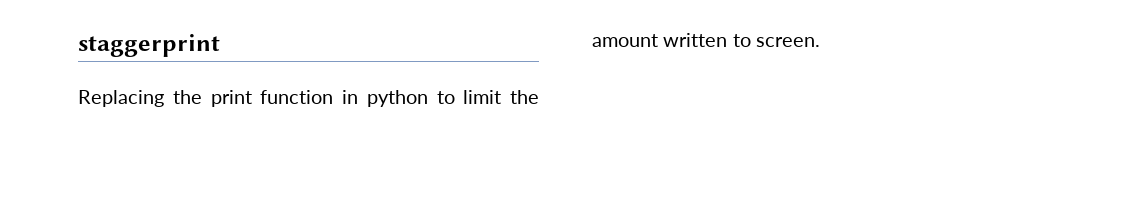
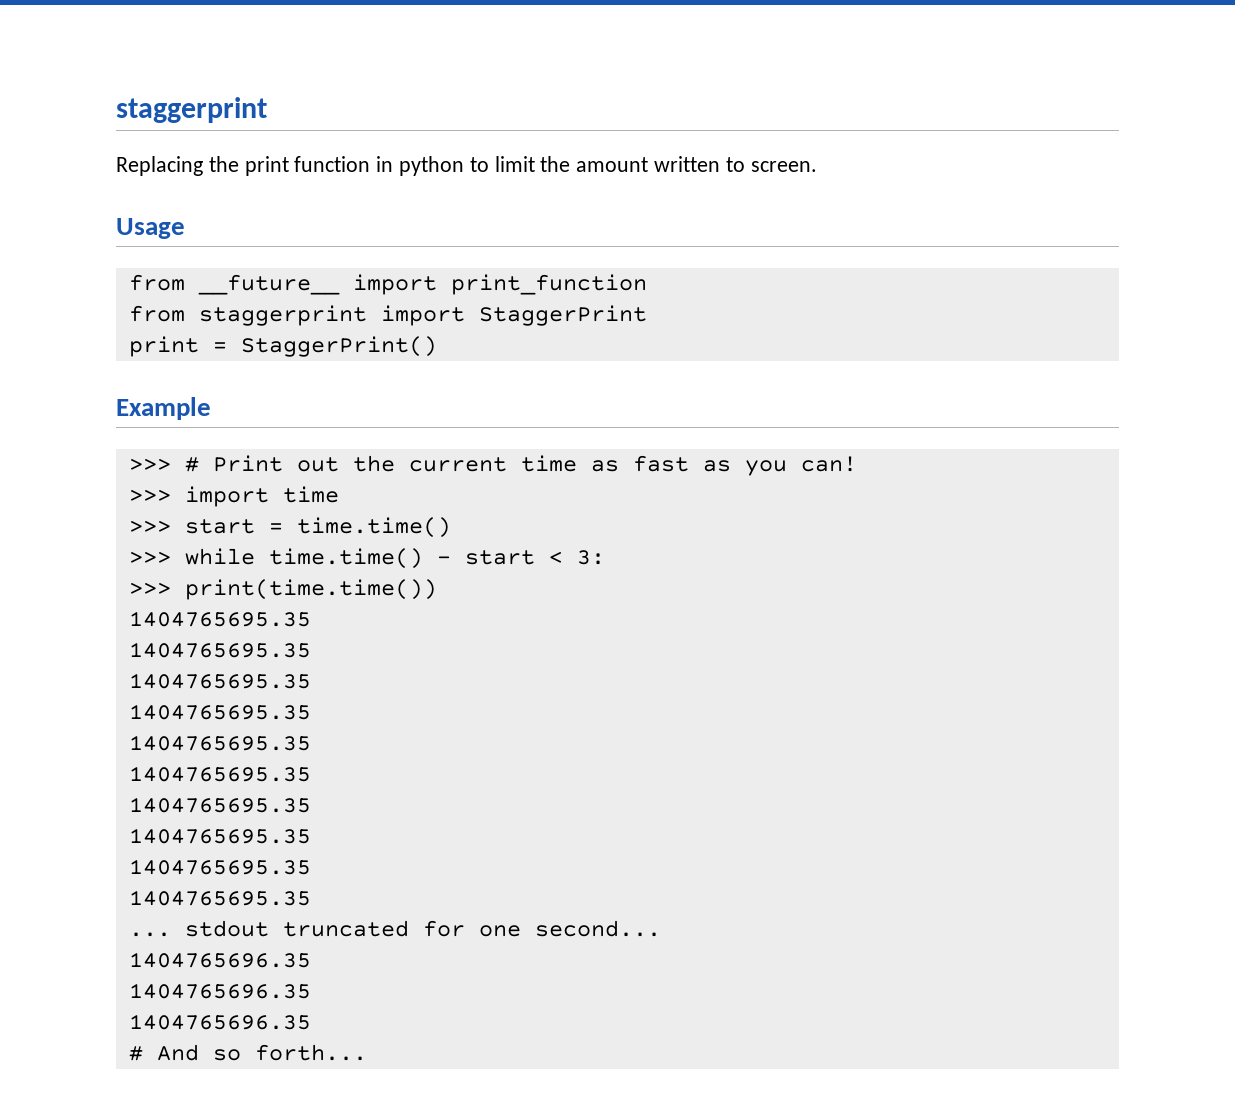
+ Usage
+ from __future__ import print_function
+ from staggerprint import StaggerPrint
+ print = StaggerPrint()
+ Example
+ >>> # Print out the current time as fast as you can!
+ >>> import time
+ >>> start = time.time()
+ >>> while time.time() - start < 3:
+ >>> print(time.time())
+ 1404765695.35
+ 1404765695.35
+ 1404765695.35
+ 1404765695.35
+ 1404765695.35
+ 1404765695.35
+ 1404765695.35
+ 1404765695.35
+ 1404765695.35
+ 1404765695.35
+ ... stdout truncated for one second...
+ 1404765696.35
+ 1404765696.35
+ 1404765696.35
+ # And so forth...

